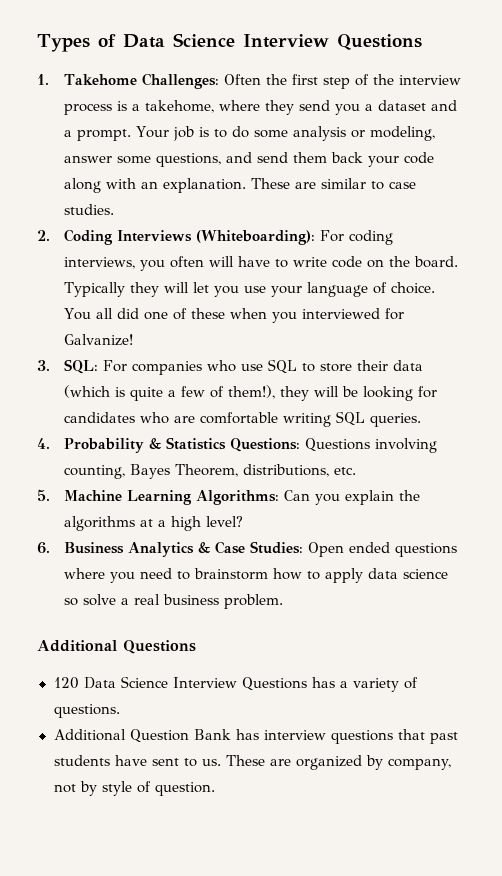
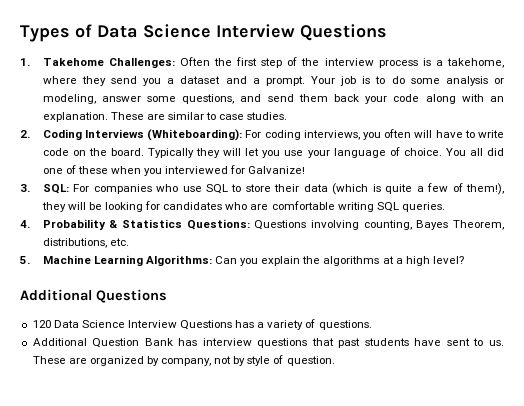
- 6. Business Analytics & Case Studies: Open ended questions where you need to brainstorm how to apply data science so solve a real business problem.

